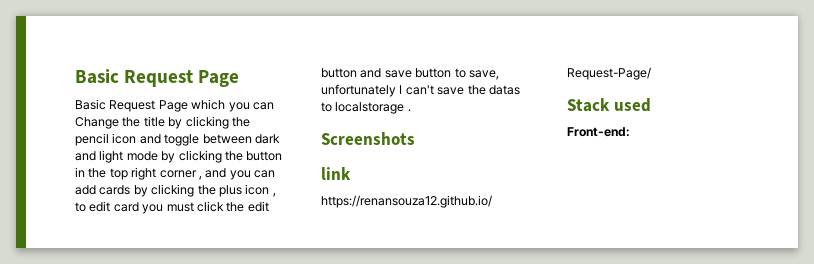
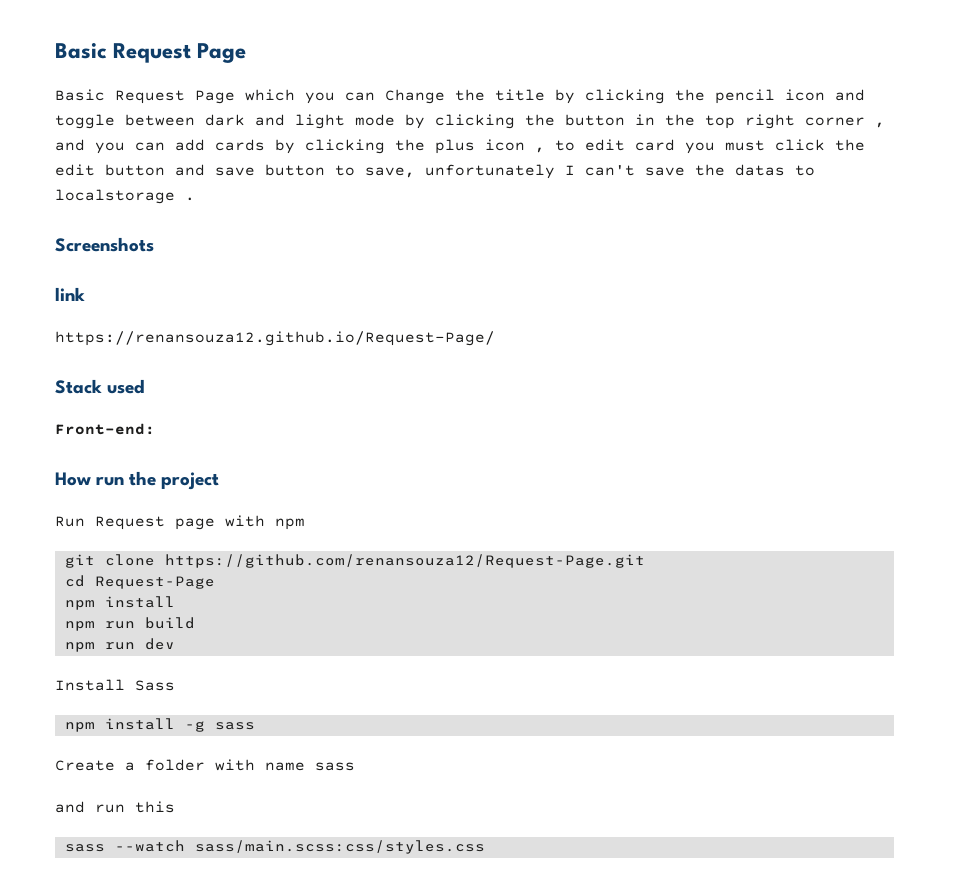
+ How run the project
+ Run Request page with npm
+ git clone https://github.com/renansouza12/Request-Page.git
+ cd Request-Page
+ npm install
+ npm run build
+ npm run dev
+ Install Sass
+ npm install -g sass
+ Create a folder with name sass
+ and run this
+ sass --watch sass/main.scss:css/styles.css

